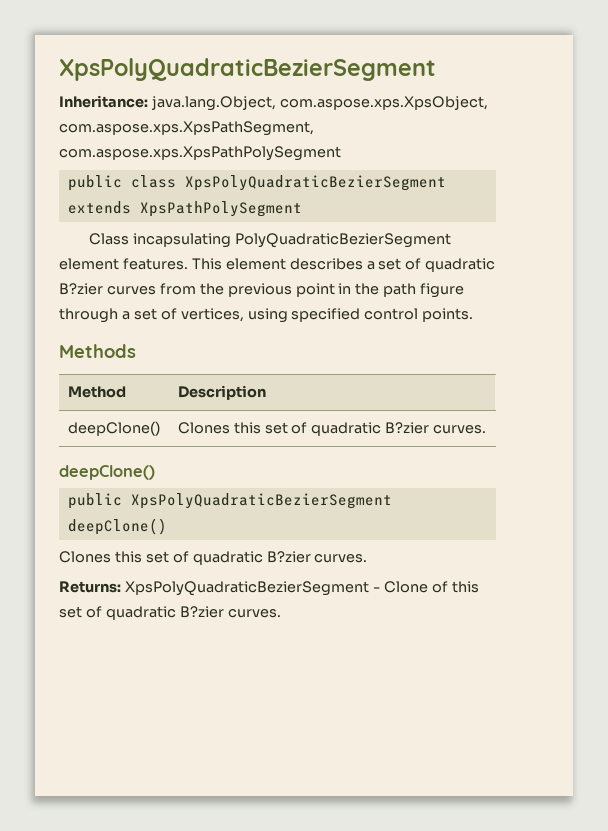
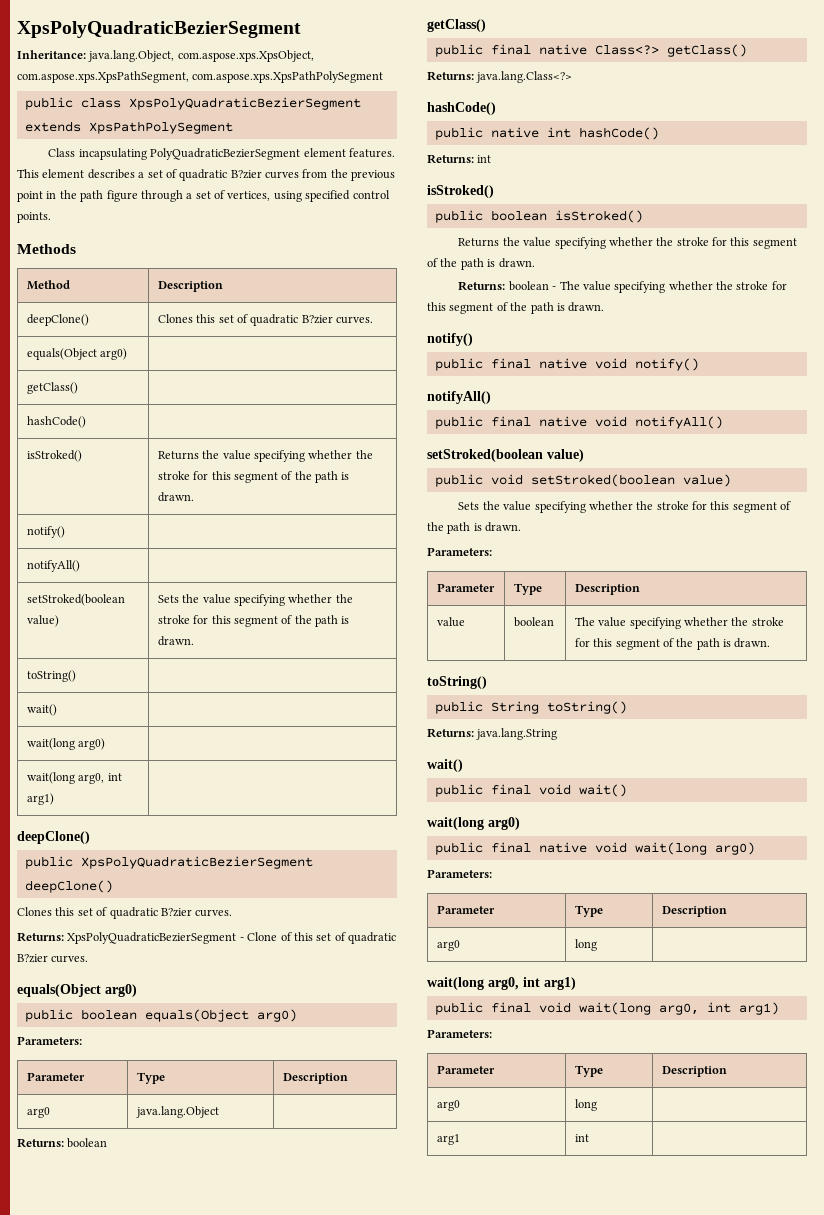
+ equals(Object arg0) |
+ getClass() |
+ hashCode() |
+ isStroked() | Returns the value specifying whether the stroke for this segment of the path is drawn.
+ notify() |
+ notifyAll() |
+ setStroked(boolean value) | Sets the value specifying whether the stroke for this segment of the path is drawn.
+ toString() |
+ wait() |
+ wait(long arg0) |
+ wait(long arg0, int arg1) |
  Returns: XpsPolyQuadraticBezierSegment - Clone of this set of quadratic B?zier curves.
+ equals(Object arg0)
+ public boolean equals(Object arg0)
+ Parameters:
+ Parameter | Type | Description
+ arg0 | java.lang.Object |
+ Returns: boolean
+ getClass()
+ public final native Class<?> getClass()
+ Returns: java.lang.Class<?>
+ hashCode()
+ public native int hashCode()
+ Returns: int
+ isStroked()
+ public boolean isStroked()
+ Returns the value specifying whether the stroke for this segment of the path is drawn.
+ Returns: boolean - The value specifying whether the stroke for this segment of the path is drawn.
+ notify()
+ public final native void notify()
+ notifyAll()
+ public final native void notifyAll()
+ setStroked(boolean value)
+ public void setStroked(boolean value)
+ Sets the value specifying whether the stroke for this segment of the path is drawn.
+ Parameters:
+ Parameter | Type | Description
+ value | boolean | The value specifying whether the stroke for this segment of the path is drawn.
+ toString()
+ public String toString()
+ Returns: java.lang.String
+ wait()
+ public final void wait()
+ wait(long arg0)
+ public final native void wait(long arg0)
+ Parameters:
+ Parameter | Type | Description
+ arg0 | long |
+ wait(long arg0, int arg1)
+ public final void wait(long arg0, int arg1)
+ Parameters:
+ Parameter | Type | Description
+ arg0 | long |
+ arg1 | int |

